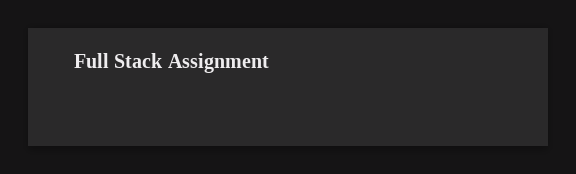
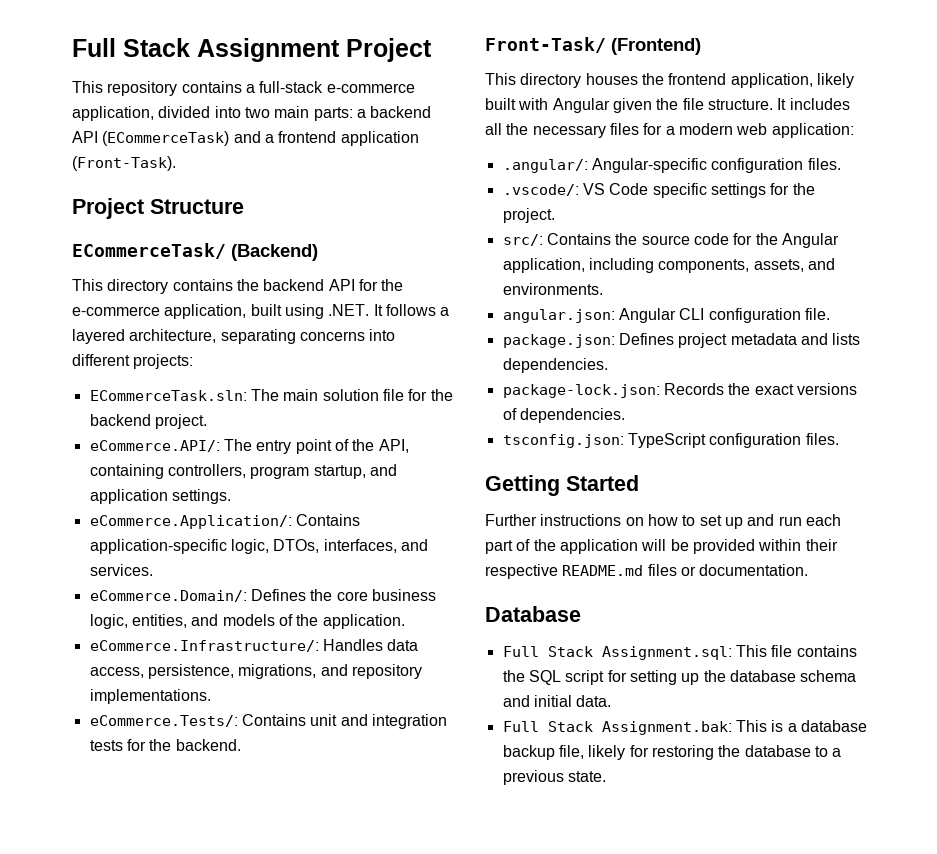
- Full Stack Assignment
+ Full Stack Assignment Project
+ This repository contains a full-stack e-commerce application, divided into two main parts: a backend API (ECommerceTask) and a frontend application (Front-Task).
+ Project Structure
+ ECommerceTask/ (Backend)
+ This directory contains the backend API for the e-commerce application, built using .NET. It follows a layered architecture, separating concerns into different projects:
+ ECommerceTask.sln: The main solution file for the backend project.
+ eCommerce.API/: The entry point of the API, containing controllers, program startup, and application settings.
+ eCommerce.Application/: Contains application-specific logic, DTOs, interfaces, and services.
+ eCommerce.Domain/: Defines the core business logic, entities, and models of the application.
+ eCommerce.Infrastructure/: Handles data access, persistence, migrations, and repository implementations.
+ eCommerce.Tests/: Contains unit and integration tests for the backend.
+ Front-Task/ (Frontend)
+ This directory houses the frontend application, likely built with Angular given the file structure. It includes all the necessary files for a modern web application:
+ .angular/: Angular-specific configuration files.
+ .vscode/: VS Code specific settings for the project.
+ src/: Contains the source code for the Angular application, including components, assets, and environments.
+ angular.json: Angular CLI configuration file.
+ package.json: Defines project metadata and lists dependencies.
+ package-lock.json: Records the exact versions of dependencies.
+ tsconfig.json: TypeScript configuration files.
+ Getting Started
+ Further instructions on how to set up and run each part of the application will be provided within their respective README.md files or documentation.
+ Database
+ Full Stack Assignment.sql: This file contains the SQL script for setting up the database schema and initial data.
+ Full Stack Assignment.bak: This is a database backup file, likely for restoring the database to a previous state.

